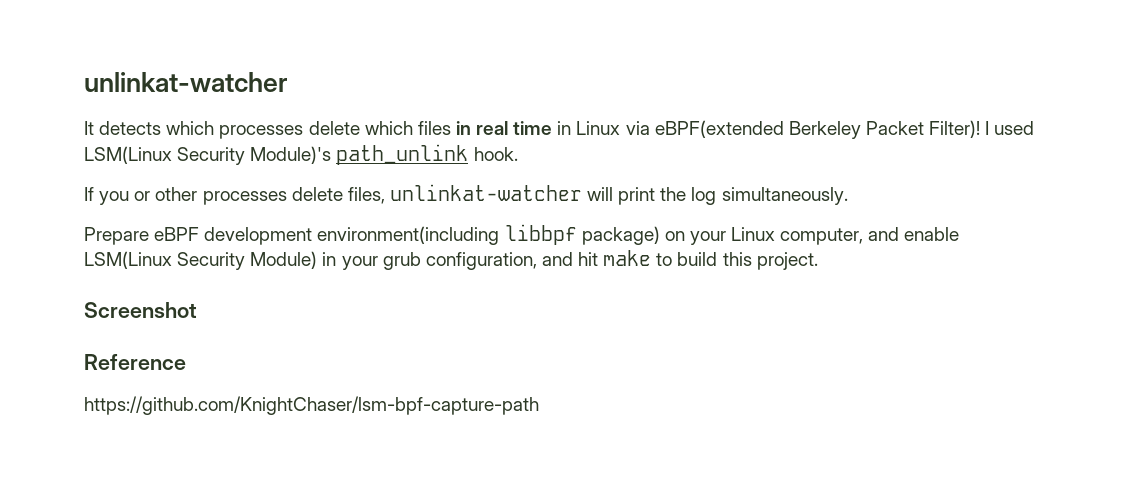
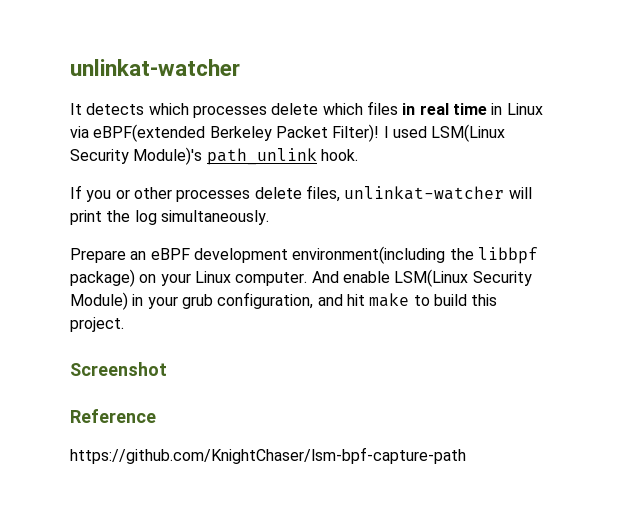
- Prepare eBPF development environment(including libbpf package) on your Linux computer, and enable LSM(Linux Security Module) in your grub configuration, and hit make to build this project.
+ Prepare an eBPF development environment(including the libbpf package) on your Linux computer. And enable LSM(Linux Security Module) in your grub configuration, and hit make to build this project.

